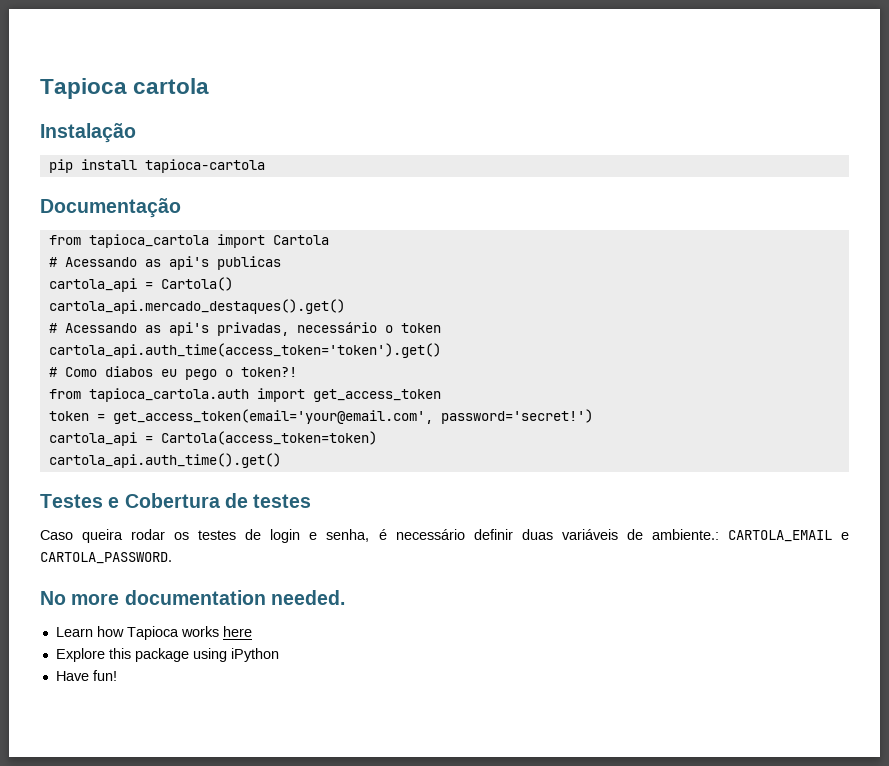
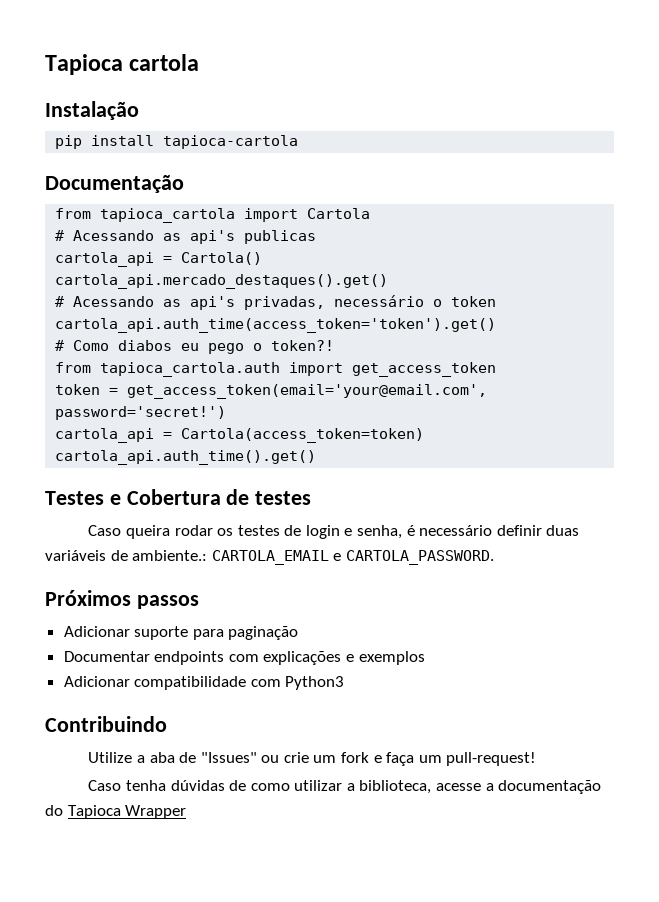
- No more documentation needed.
- Learn how Tapioca works here
- Explore this package using iPython
- Have fun!
+ Próximos passos
+ Adicionar suporte para paginação
+ Documentar endpoints com explicações e exemplos
+ Adicionar compatibilidade com Python3
+ Contribuindo
+ Utilize a aba de "Issues" ou crie um fork e faça um pull-request!
+ Caso tenha dúvidas de como utilizar a biblioteca, acesse a documentação do Tapioca Wrapper

